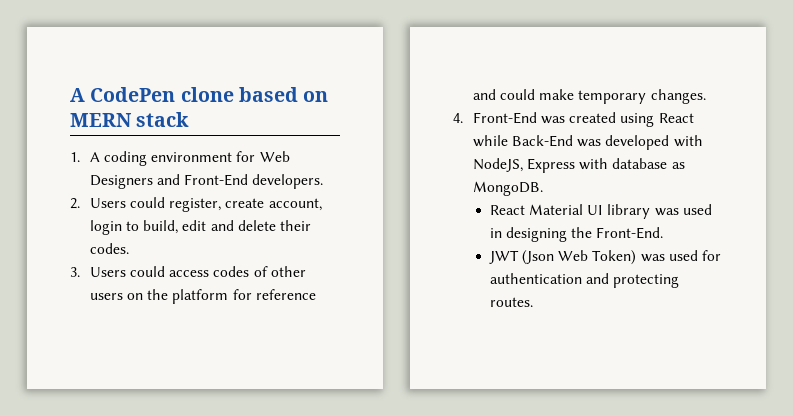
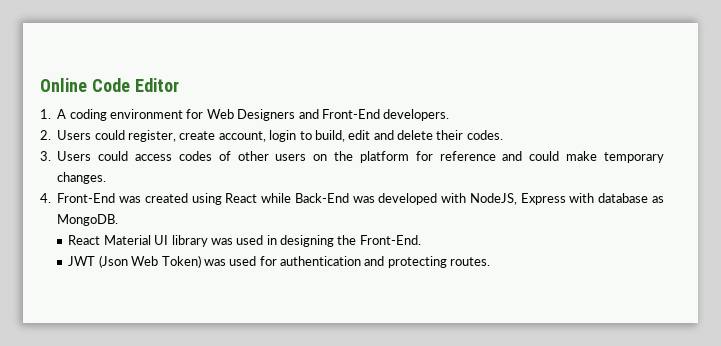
- A CodePen clone based on MERN stack
+ Online Code Editor

